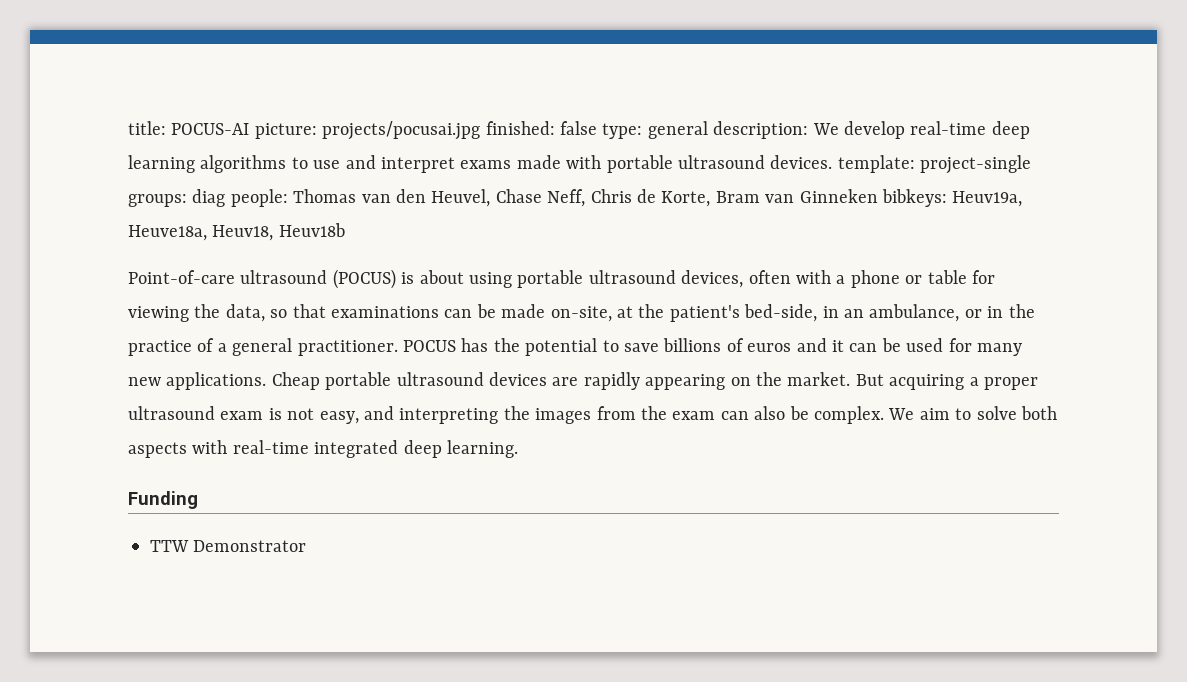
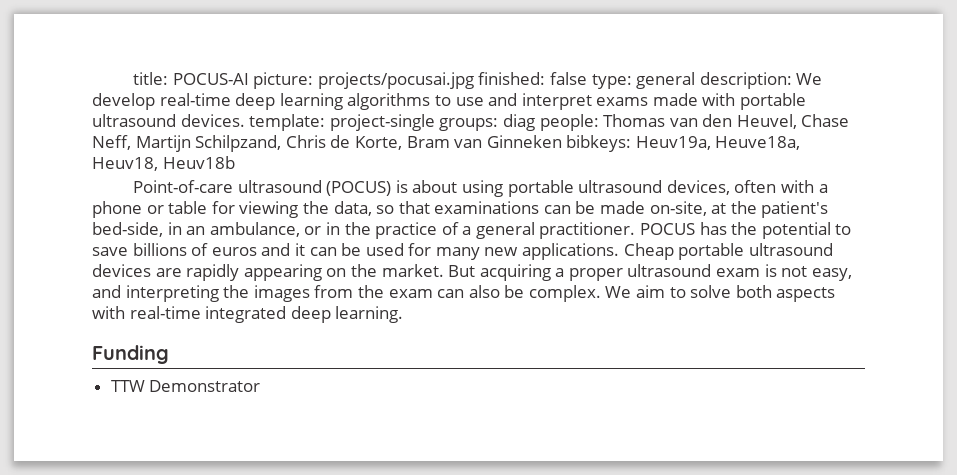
- title: POCUS-AI picture: projects/pocusai.jpg finished: false type: general description: We develop real-time deep learning algorithms to use and interpret exams made with portable ultrasound devices. template: project-single groups: diag people: Thomas van den Heuvel, Chase Neff, Chris de Korte, Bram van Ginneken bibkeys: Heuv19a, Heuve18a, Heuv18, Heuv18b
+ title: POCUS-AI picture: projects/pocusai.jpg finished: false type: general description: We develop real-time deep learning algorithms to use and interpret exams made with portable ultrasound devices. template: project-single groups: diag people: Thomas van den Heuvel, Chase Neff, Martijn Schilpzand, Chris de Korte, Bram van Ginneken bibkeys: Heuv19a, Heuve18a, Heuv18, Heuv18b

